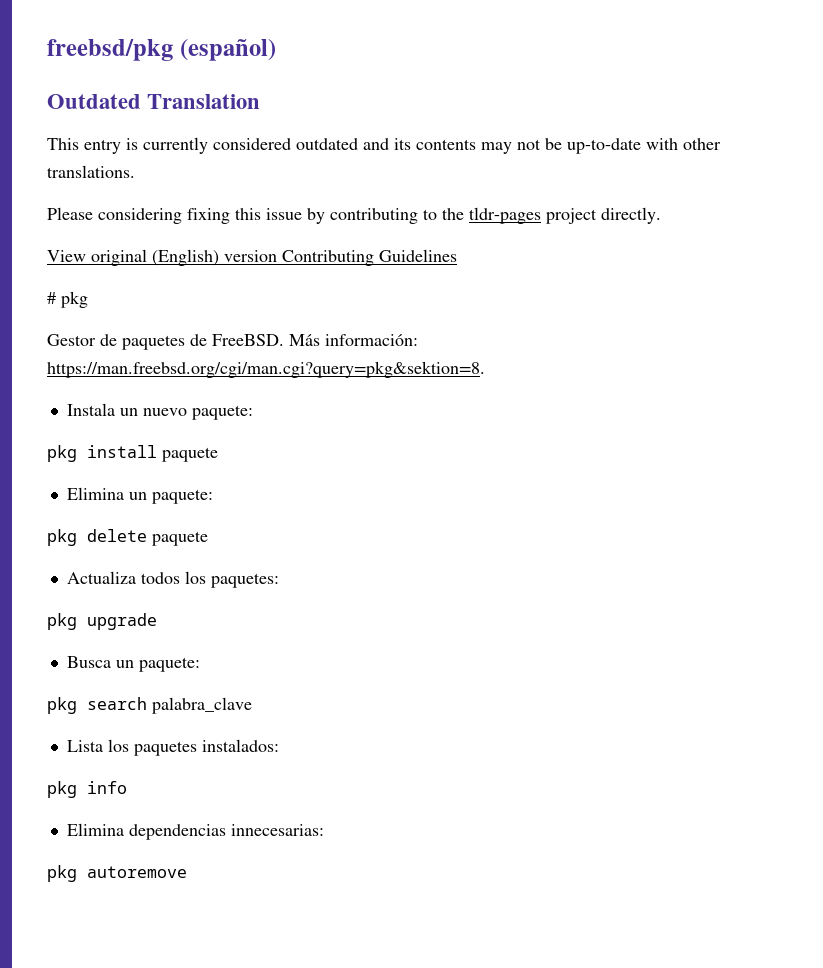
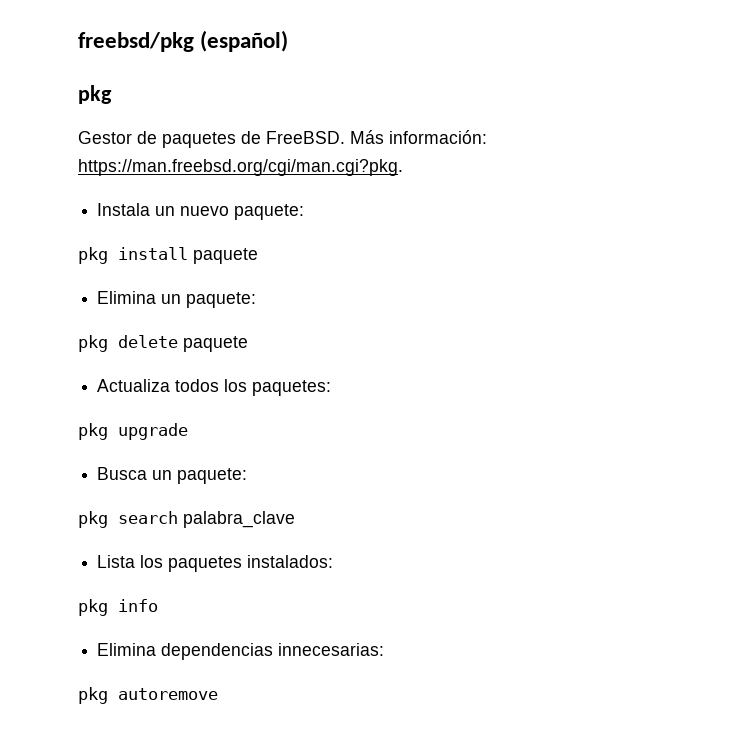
  freebsd/pkg (español)
- Outdated Translation
- This entry is currently considered outdated and its contents may not be up-to-date with other translations.
- Please considering fixing this issue by contributing to the tldr-pages project directly.
- View original (English) version Contributing Guidelines
- # pkg
+ pkg
- Más información: https://man.freebsd.org/cgi/man.cgi?query=pkg&sektion=8.
+ Más información: https://man.freebsd.org/cgi/man.cgi?pkg.

